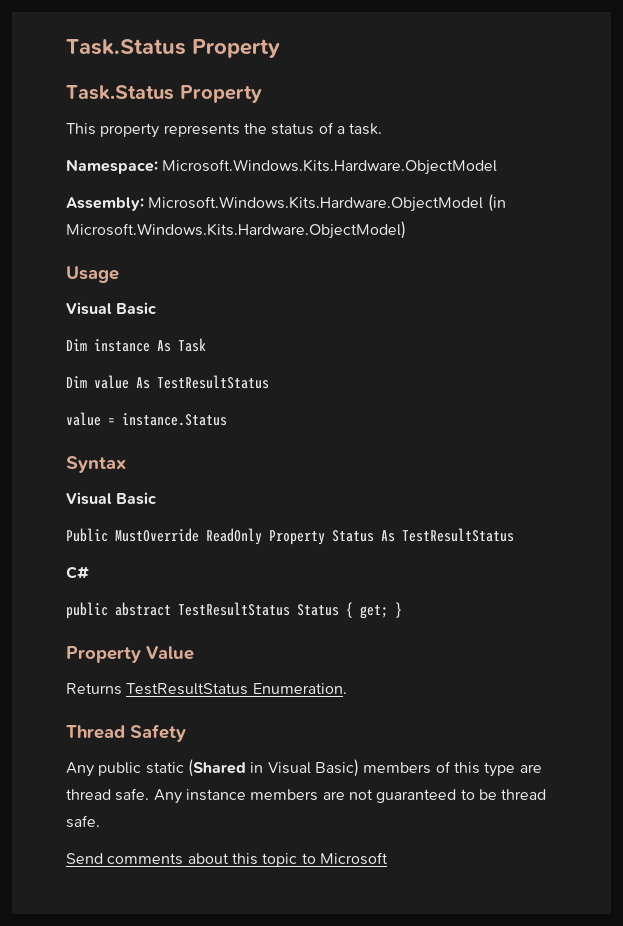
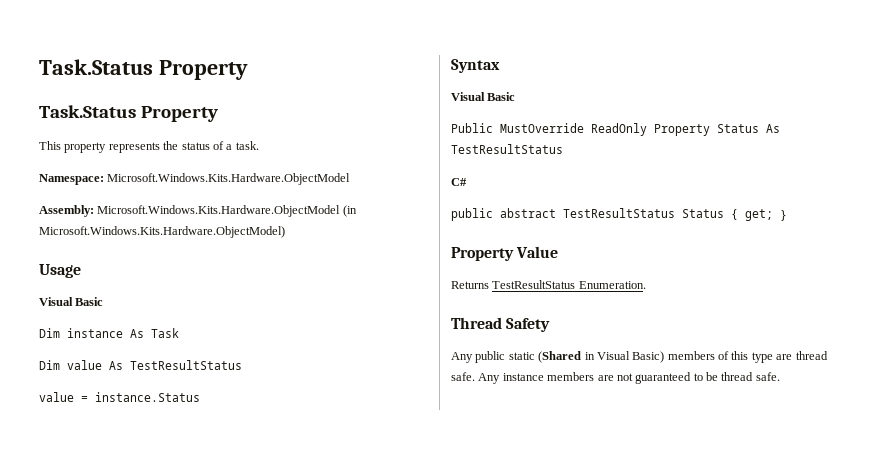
- Send comments about this topic to Microsoft

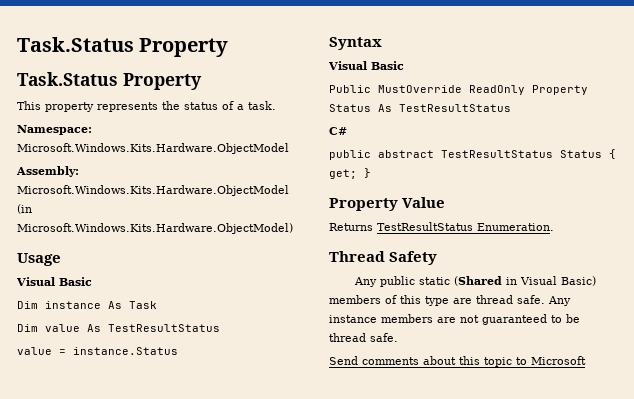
+ Send comments about this topic to Microsoft

